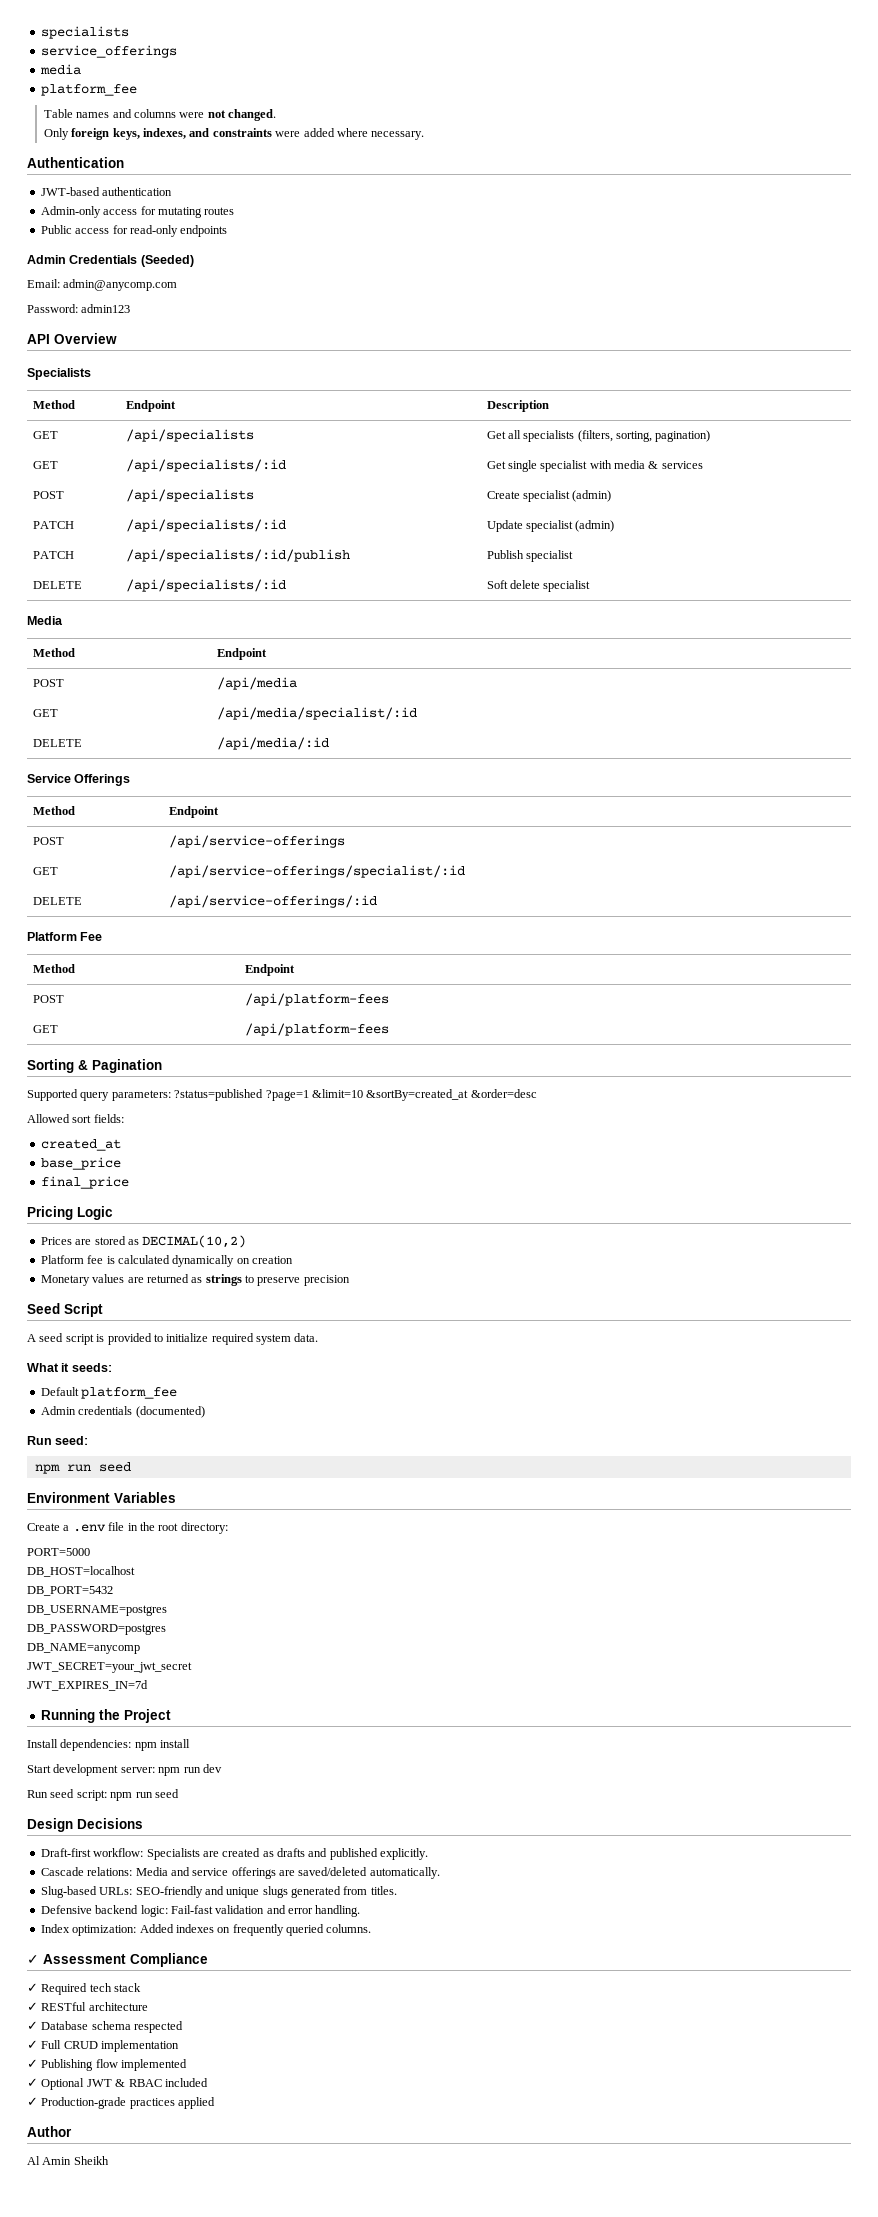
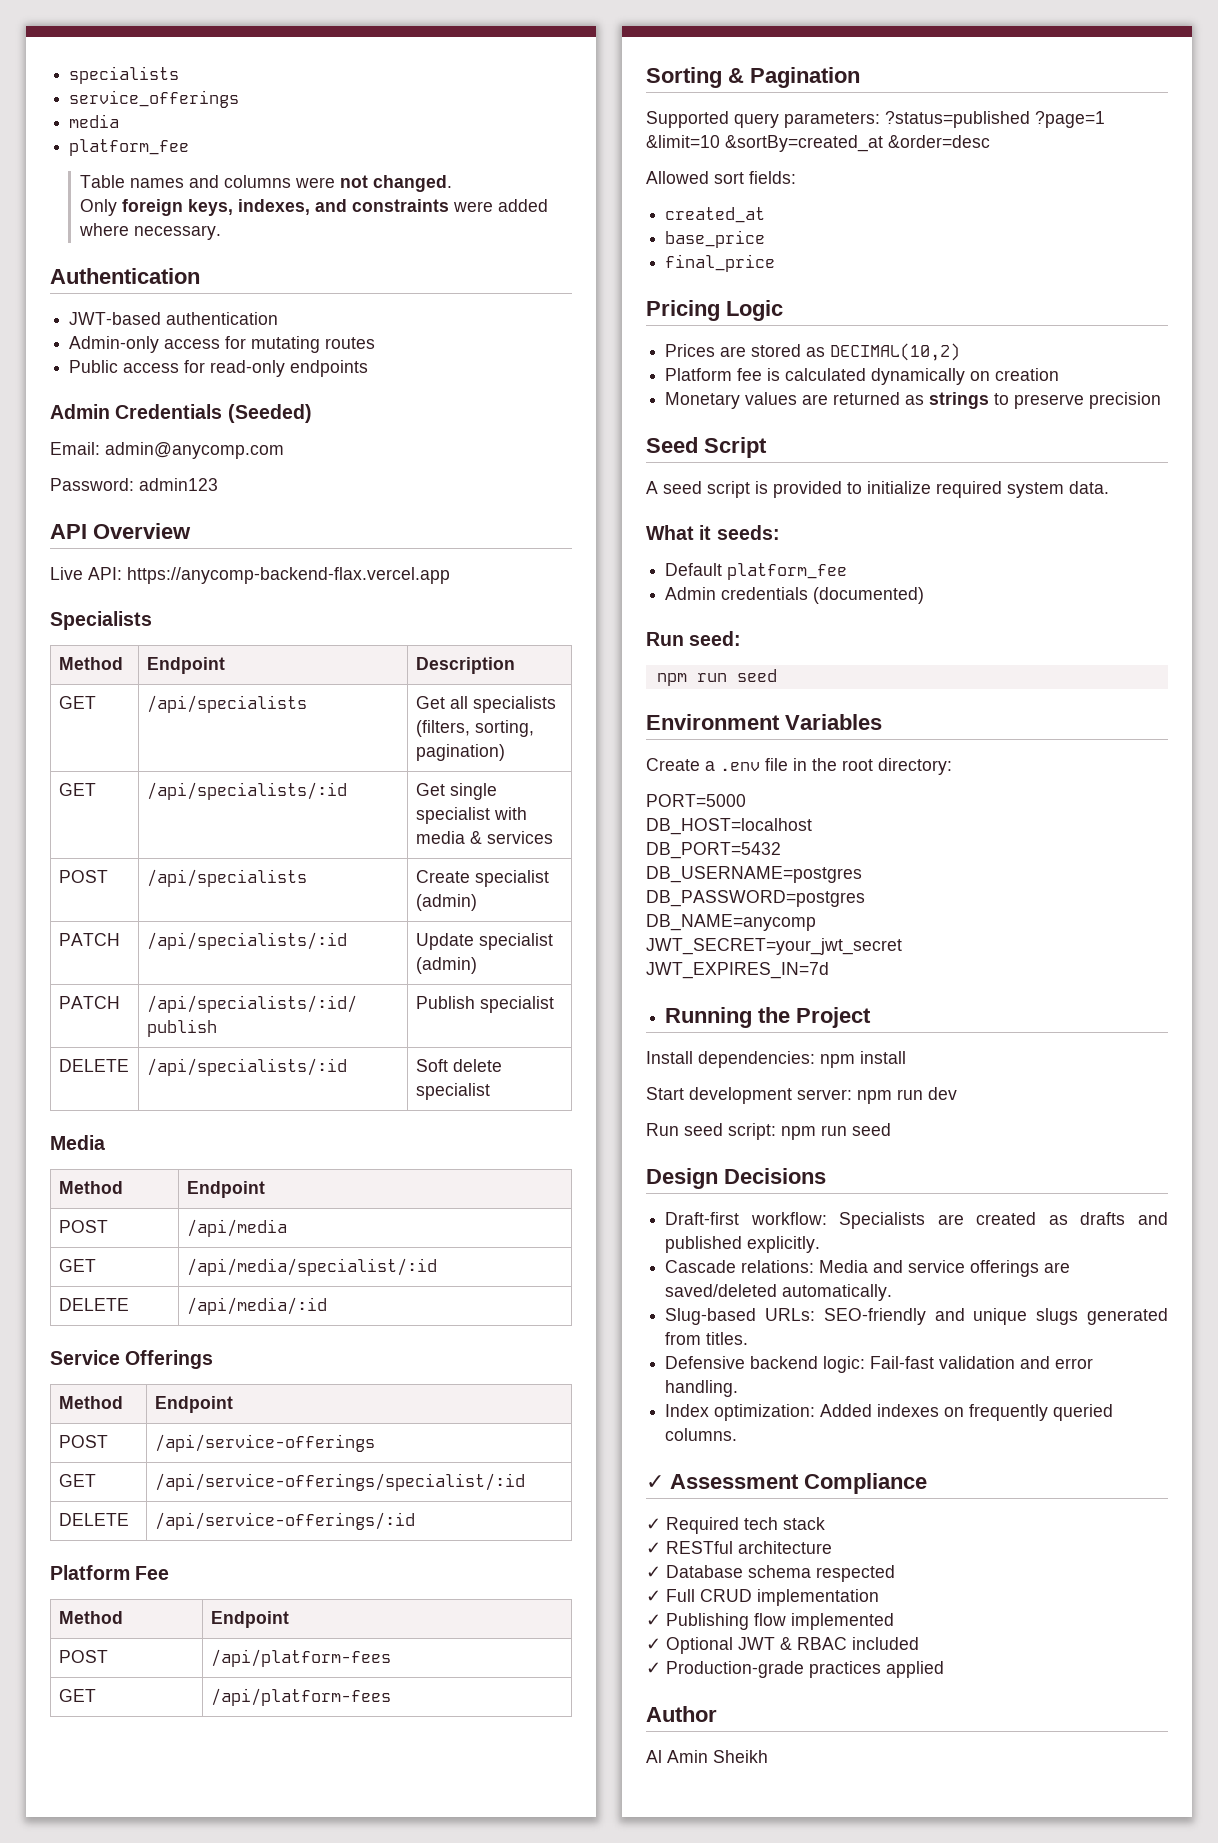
+ Live API: https://anycomp-backend-flax.vercel.app

